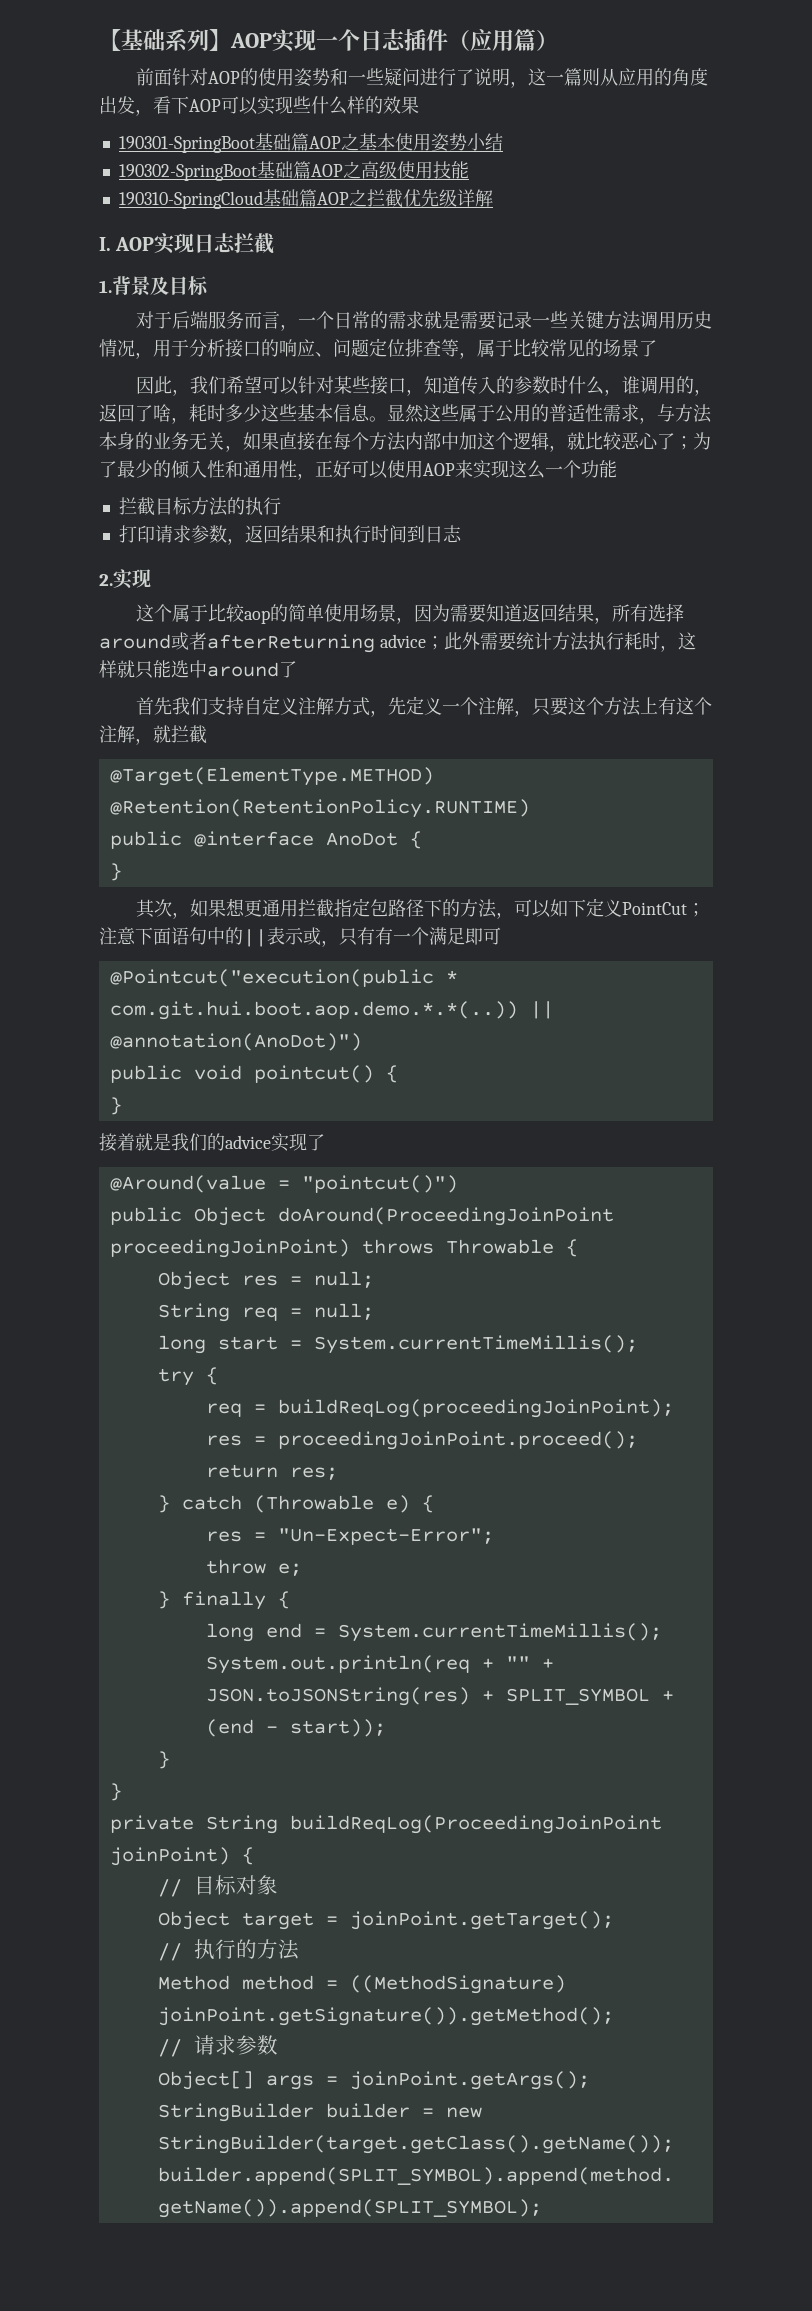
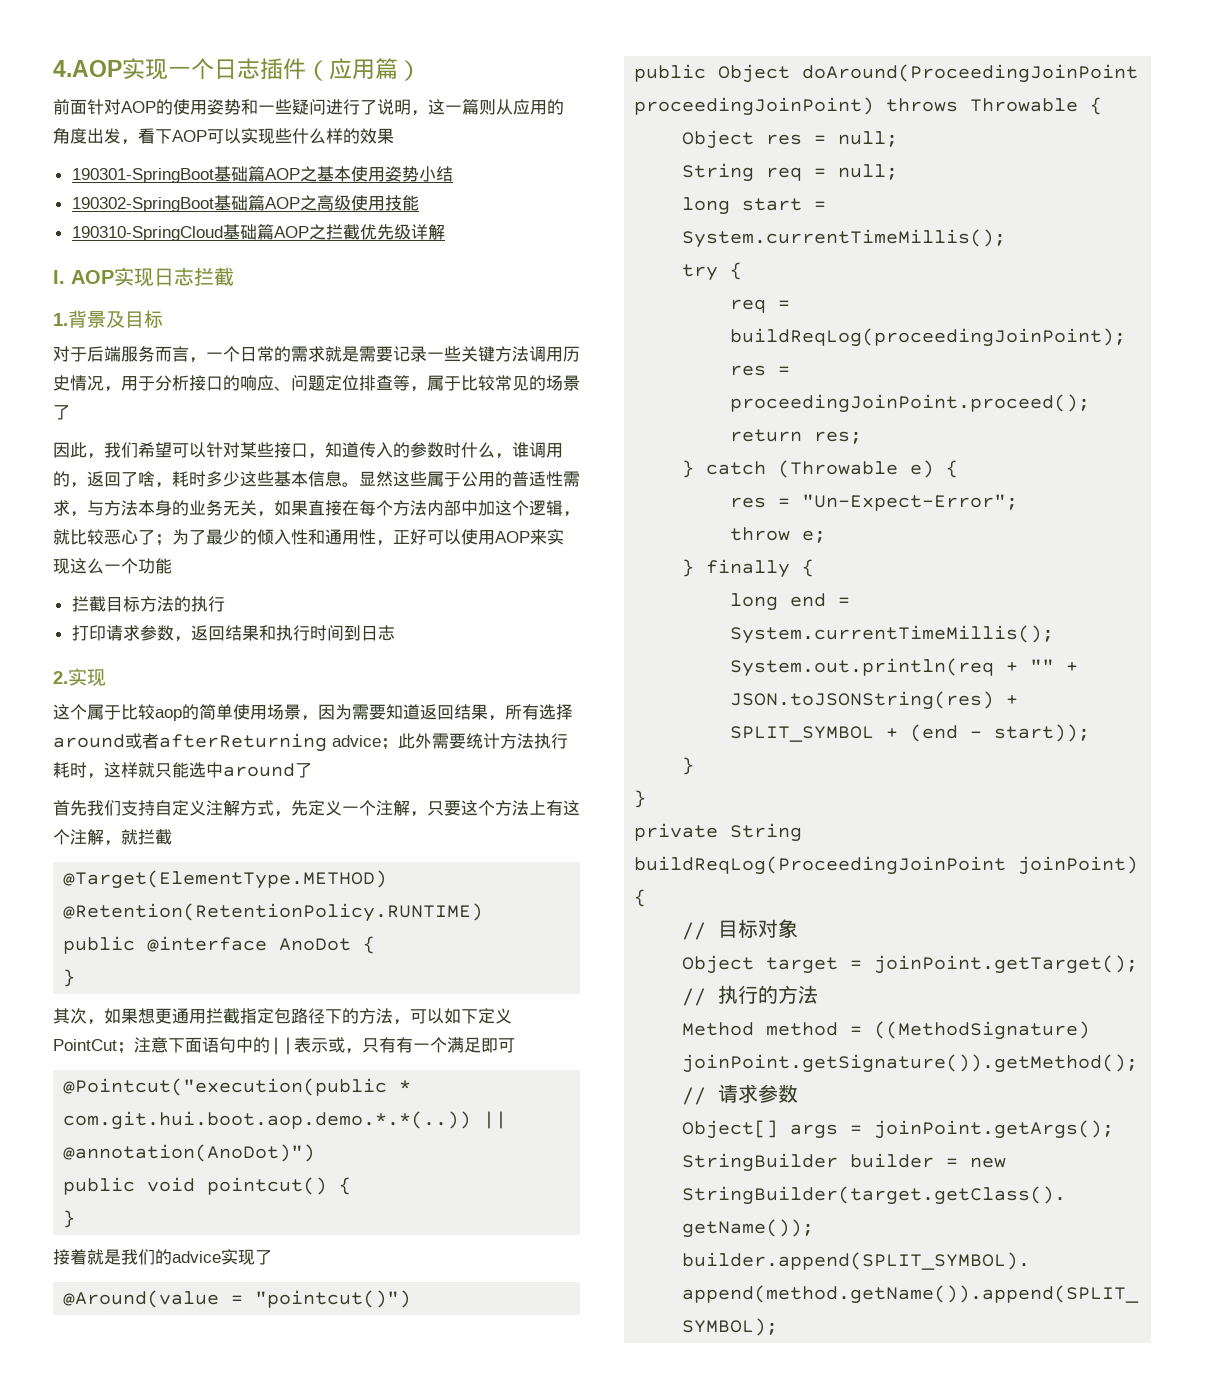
- 【基础系列】AOP实现一个日志插件（应用篇）
+ 4.AOP实现一个日志插件（应用篇）

